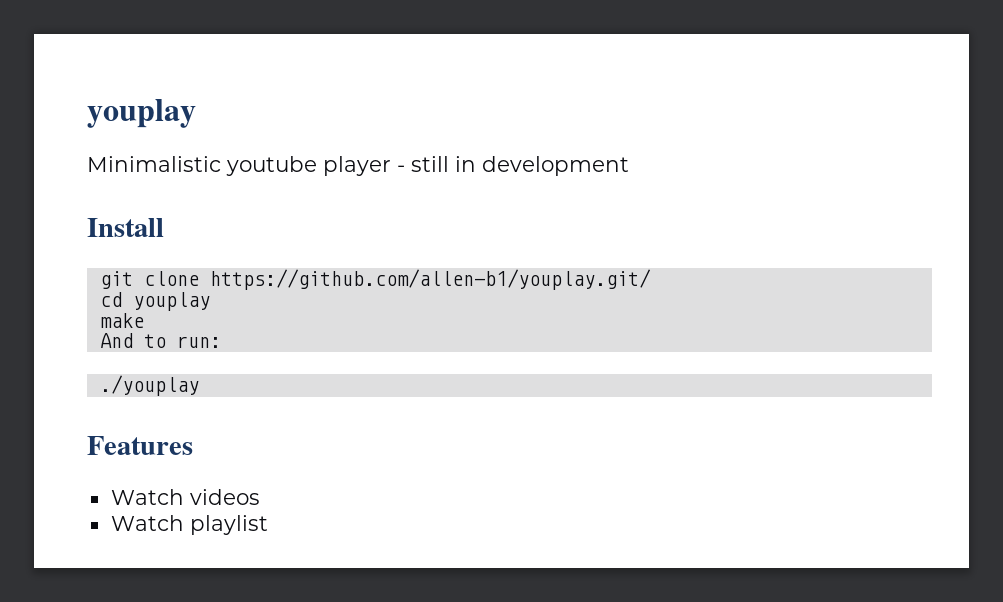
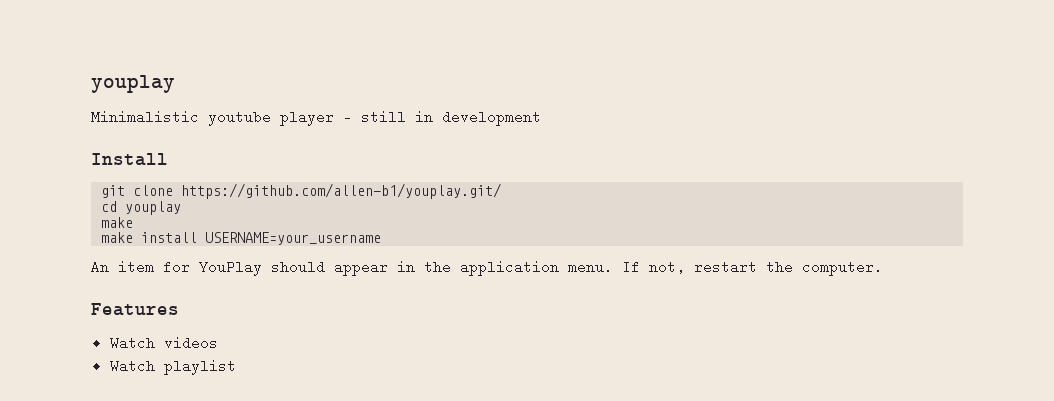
- And to run:
- ./youplay
+ make install USERNAME=your_username
+ An item for YouPlay should appear in the application menu. If not, restart the computer.

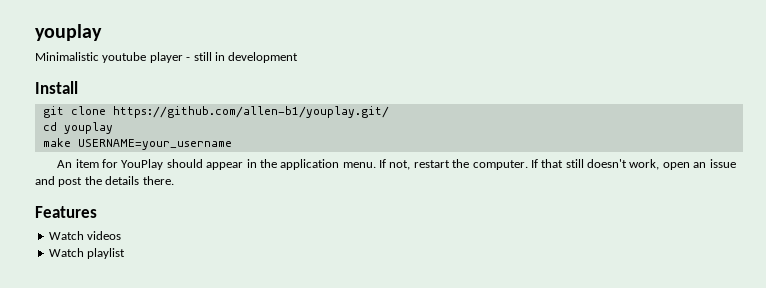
  cd youplay
- make
- make install USERNAME=your_username
+ make USERNAME=your_username
+ If that still doesn't work, open an issue and post the details there.

